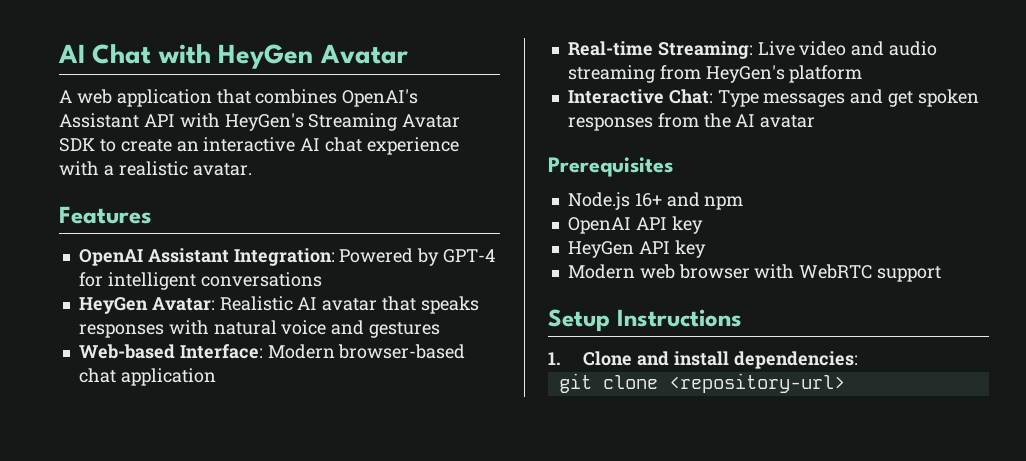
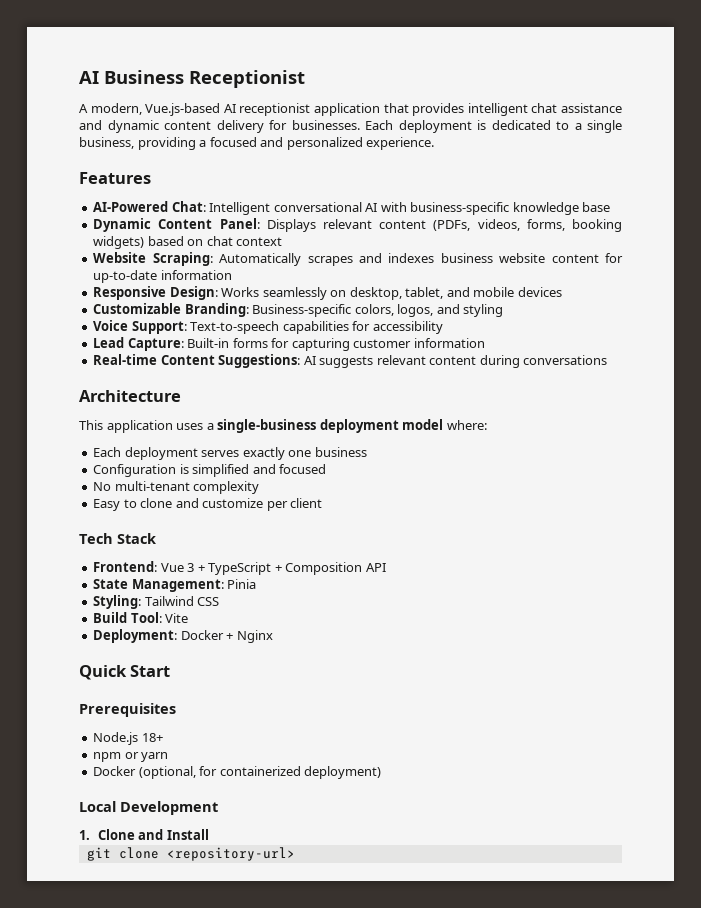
- AI Chat with HeyGen Avatar
- A web application that combines OpenAI's Assistant API with HeyGen's Streaming Avatar SDK to create an interactive AI chat experience with a realistic avatar.
+ AI Business Receptionist
+ A modern, Vue.js-based AI receptionist application that provides intelligent chat assistance and dynamic content delivery for businesses. Each deployment is dedicated to a single business, providing a focused and personalized experience.
  Features
- OpenAI Assistant Integration: Powered by GPT-4 for intelligent conversations
- HeyGen Avatar: Realistic AI avatar that speaks responses with natural voice and gestures
- Web-based Interface: Modern browser-based chat application
- Real-time Streaming: Live video and audio streaming from HeyGen's platform
- Interactive Chat: Type messages and get spoken responses from the AI avatar
+ AI-Powered Chat: Intelligent conversational AI with business-specific knowledge base
+ Dynamic Content Panel: Displays relevant content (PDFs, videos, forms, booking widgets) based on chat context
+ Website Scraping: Automatically scrapes and indexes business website content for up-to-date information
+ Responsive Design: Works seamlessly on desktop, tablet, and mobile devices
+ Customizable Branding: Business-specific colors, logos, and styling
+ Voice Support: Text-to-speech capabilities for accessibility
+ Lead Capture: Built-in forms for capturing customer information
+ Real-time Content Suggestions: AI suggests relevant content during conversations
+ Architecture
+ This application uses a single-business deployment model where:
+ Each deployment serves exactly one business
+ Configuration is simplified and focused
+ No multi-tenant complexity
+ Easy to clone and customize per client
+ Tech Stack
+ Frontend: Vue 3 + TypeScript + Composition API
+ State Management: Pinia
+ Styling: Tailwind CSS
+ Build Tool: Vite
+ Deployment: Docker + Nginx
+ Quick Start
- Node.js 16+ and npm
- OpenAI API key
- HeyGen API key
- Modern web browser with WebRTC support
- Setup Instructions
+ Node.js 18+
+ npm or yarn
+ Docker (optional, for containerized deployment)
+ Local Development
- 1. Clone and install dependencies:
+ 1. Clone and Install

